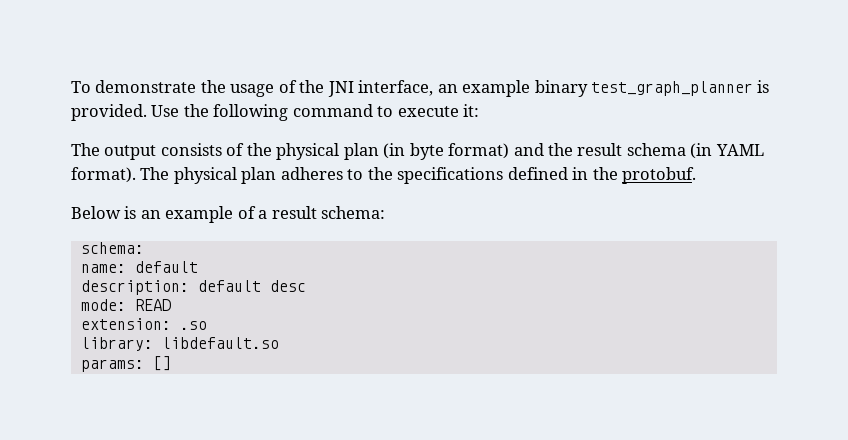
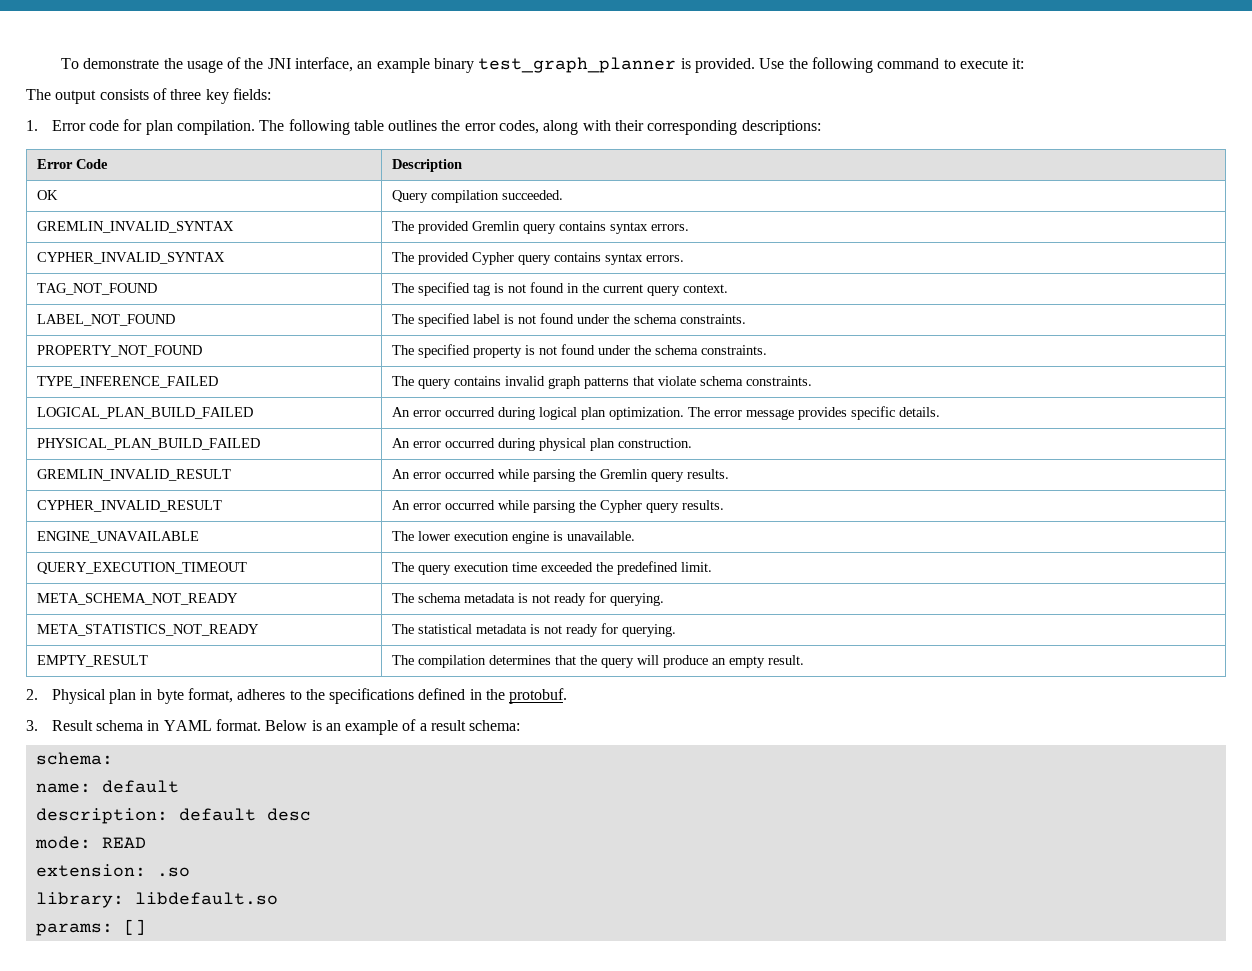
- The output consists of the physical plan (in byte format) and the result schema (in YAML format). The physical plan adheres to the specifications defined in the protobuf.
+ The output consists of three key fields:
+ 1. Error code for plan compilation. The following table outlines the error codes, along with their corresponding descriptions:
+ Error Code | Description
+ OK | Query compilation succeeded.
+ GREMLIN_INVALID_SYNTAX | The provided Gremlin query contains syntax errors.
+ CYPHER_INVALID_SYNTAX | The provided Cypher query contains syntax errors.
+ TAG_NOT_FOUND | The specified tag is not found in the current query context.
+ LABEL_NOT_FOUND | The specified label is not found under the schema constraints.
+ PROPERTY_NOT_FOUND | The specified property is not found under the schema constraints.
+ TYPE_INFERENCE_FAILED | The query contains invalid graph patterns that violate schema constraints.
+ LOGICAL_PLAN_BUILD_FAILED | An error occurred during logical plan optimization. The error message provides specific details.
+ PHYSICAL_PLAN_BUILD_FAILED | An error occurred during physical plan construction.
+ GREMLIN_INVALID_RESULT | An error occurred while parsing the Gremlin query results.
+ CYPHER_INVALID_RESULT | An error occurred while parsing the Cypher query results.
+ ENGINE_UNAVAILABLE | The lower execution engine is unavailable.
+ QUERY_EXECUTION_TIMEOUT | The query execution time exceeded the predefined limit.
+ META_SCHEMA_NOT_READY | The schema metadata is not ready for querying.
+ META_STATISTICS_NOT_READY | The statistical metadata is not ready for querying.
+ EMPTY_RESULT | The compilation determines that the query will produce an empty result.
+ 2. Physical plan in byte format, adheres to the specifications defined in the protobuf.
+ 3. Result schema in YAML format.

